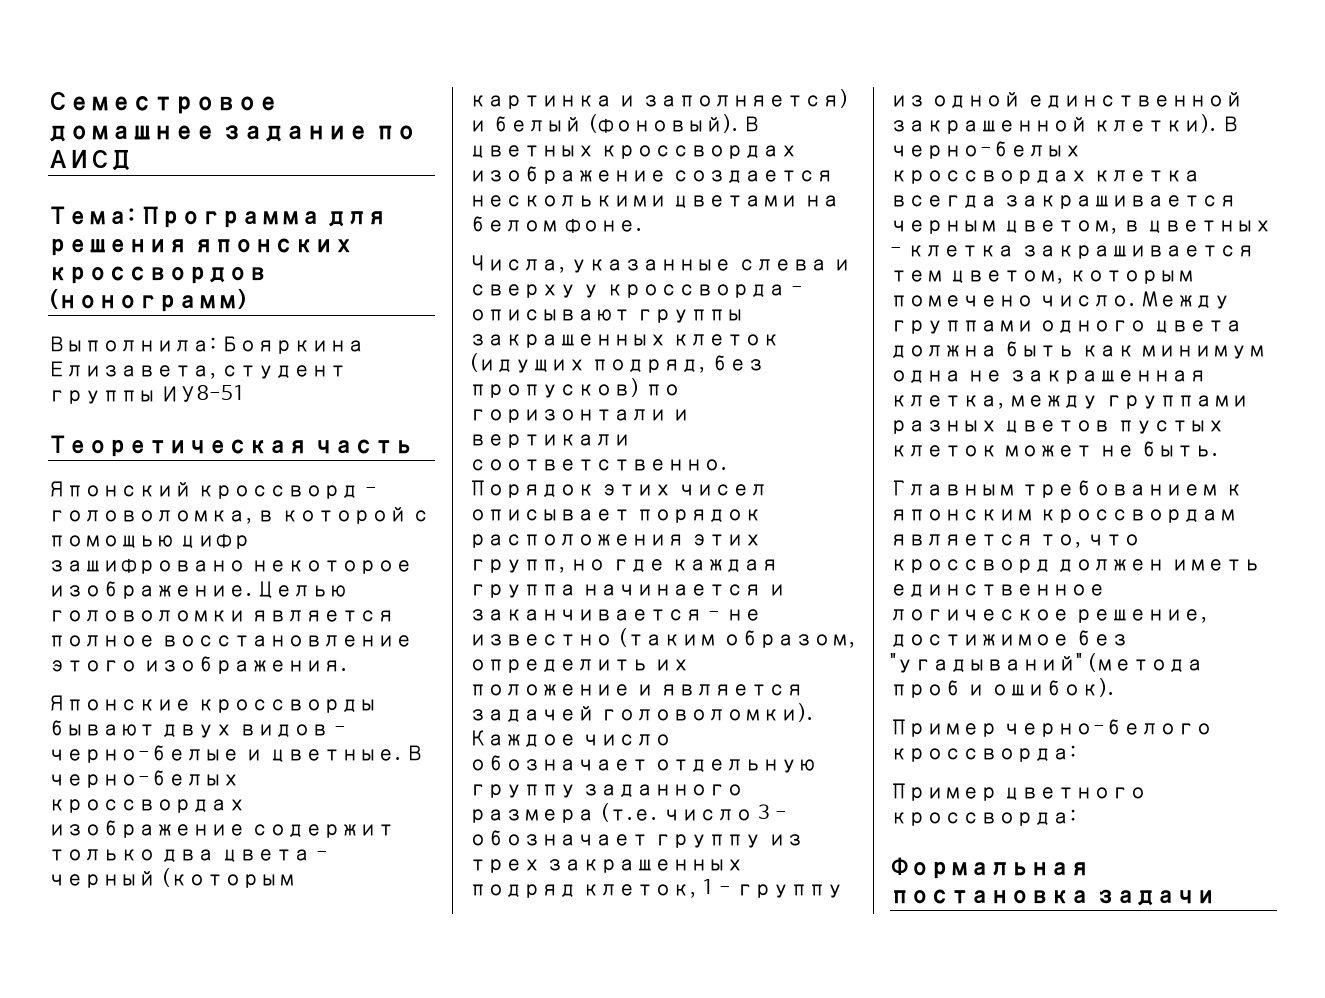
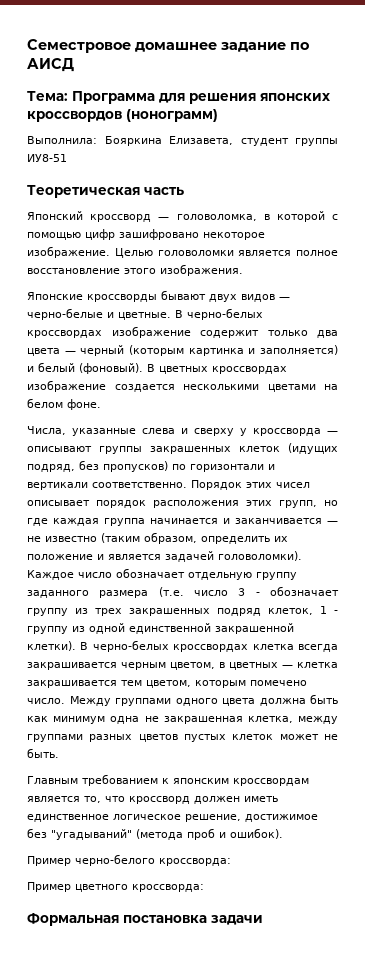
- Японский кроссворд - головоломка, в которой с помощью цифр зашифровано некоторое изображение.
+ Японский кроссворд — головоломка, в которой с помощью цифр зашифровано некоторое изображение.
- Японские кроссворды бывают двух видов - черно-белые и цветные.
+ Японские кроссворды бывают двух видов — черно-белые и цветные.
- В черно-белых кроссвордах изображение содержит только два цвета - черный (которым картинка и заполняется) и белый (фоновый).
+ В черно-белых кроссвордах изображение содержит только два цвета — черный (которым картинка и заполняется) и белый (фоновый).
- Числа, указанные слева и сверху у кроссворда - описывают группы закрашенных клеток (идущих подряд, без пропусков) по горизонтали и вертикали соответственно.
+ Числа, указанные слева и сверху у кроссворда — описывают группы закрашенных клеток (идущих подряд, без пропусков) по горизонтали и вертикали соответственно.
- Порядок этих чисел описывает порядок расположения этих групп, но где каждая группа начинается и заканчивается - не известно (таким образом, определить их положение и является задачей головоломки).
+ Порядок этих чисел описывает порядок расположения этих групп, но где каждая группа начинается и заканчивается — не известно (таким образом, определить их положение и является задачей головоломки).
- В черно-белых кроссвордах клетка всегда закрашивается черным цветом, в цветных - клетка закрашивается тем цветом, которым помечено число.
+ В черно-белых кроссвордах клетка всегда закрашивается черным цветом, в цветных — клетка закрашивается тем цветом, которым помечено число.

